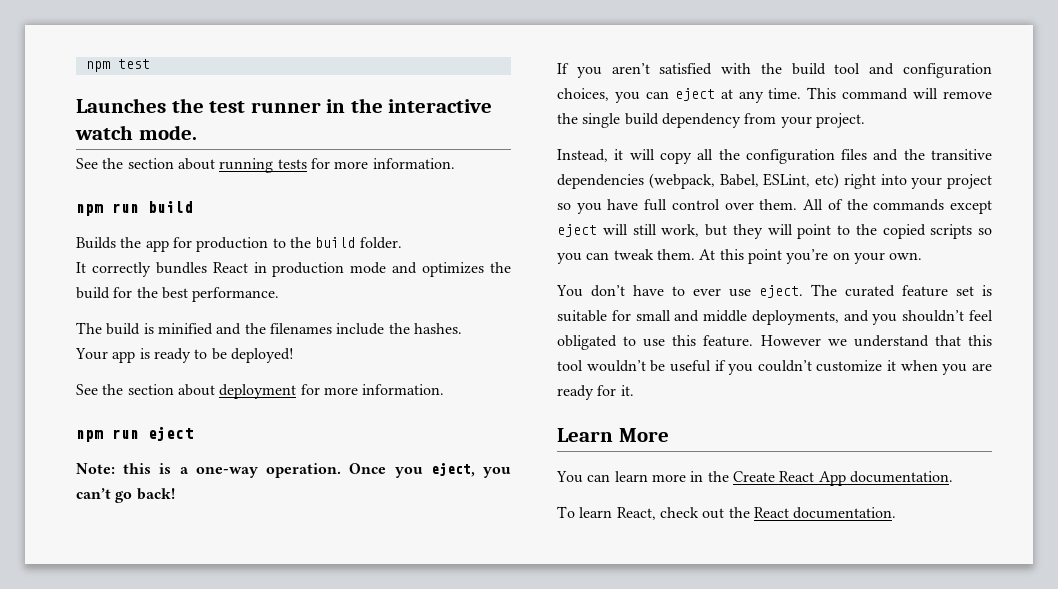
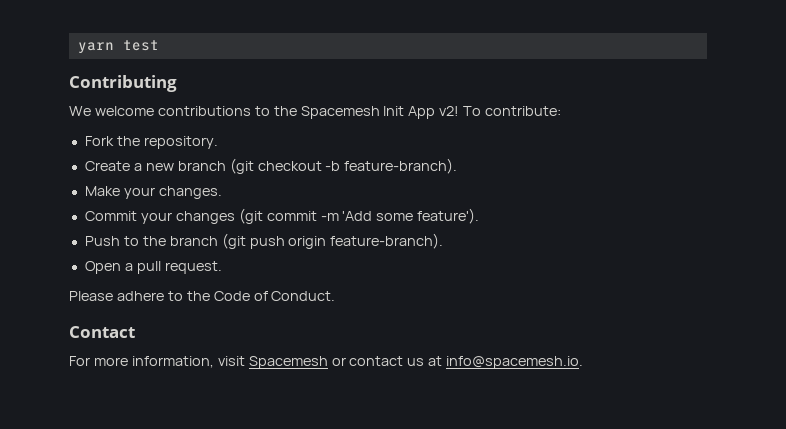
- npm test
+ yarn test
- Launches the test runner in the interactive watch mode.
- See the section about running tests for more information.
- npm run build
- Builds the app for production to the build folder.
- It correctly bundles React in production mode and optimizes the build for the best performance.
- The build is minified and the filenames include the hashes.
- Your app is ready to be deployed!
- See the section about deployment for more information.
- npm run eject
- Note: this is a one-way operation. Once you eject, you can’t go back!
- If you aren’t satisfied with the build tool and configuration choices, you can eject at any time. This command will remove the single build dependency from your project.
- Instead, it will copy all the configuration files and the transitive dependencies (webpack, Babel, ESLint, etc) right into your project so you have full control over them. All of the commands except eject will still work, but they will point to the copied scripts so you can tweak them. At this point you’re on your own.
- You don’t have to ever use eject. The curated feature set is suitable for small and middle deployments, and you shouldn’t feel obligated to use this feature. However we understand that this tool wouldn’t be useful if you couldn’t customize it when you are ready for it.
- Learn More
- You can learn more in the Create React App documentation.
- To learn React, check out the React documentation.
+ Contributing
+ We welcome contributions to the Spacemesh Init App v2! To contribute:
+ Fork the repository.
+ Create a new branch (git checkout -b feature-branch).
+ Make your changes.
+ Commit your changes (git commit -m 'Add some feature').
+ Push to the branch (git push origin feature-branch).
+ Open a pull request.
+ Please adhere to the Code of Conduct.
+ Contact
+ For more information, visit Spacemesh or contact us at info@spacemesh.io.

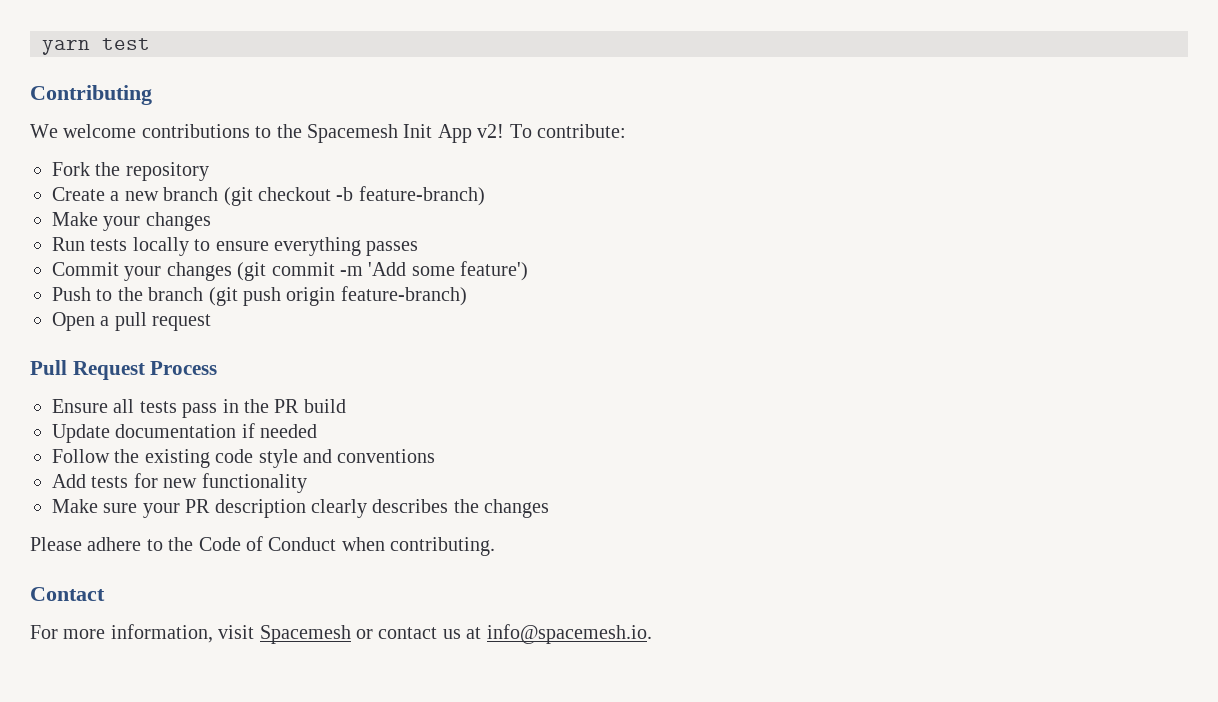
- Fork the repository.
+ Fork the repository
- Create a new branch (git checkout -b feature-branch).
+ Create a new branch (git checkout -b feature-branch)
- Make your changes.
+ Make your changes
+ Run tests locally to ensure everything passes
- Commit your changes (git commit -m 'Add some feature').
+ Commit your changes (git commit -m 'Add some feature')
- Push to the branch (git push origin feature-branch).
+ Push to the branch (git push origin feature-branch)
- Open a pull request.
+ Open a pull request
+ Pull Request Process
+ Ensure all tests pass in the PR build
+ Update documentation if needed
+ Follow the existing code style and conventions
+ Add tests for new functionality
+ Make sure your PR description clearly describes the changes
- Please adhere to the Code of Conduct.
+ Please adhere to the Code of Conduct when contributing.

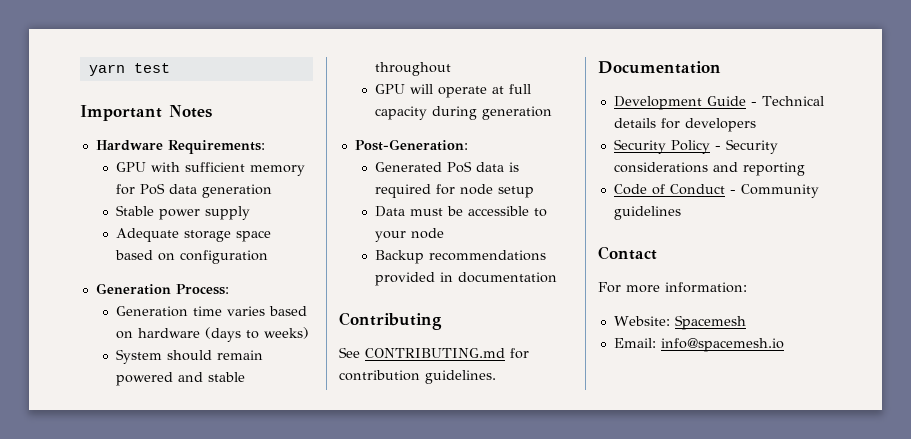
+ Important Notes
+ Hardware Requirements:
+ GPU with sufficient memory for PoS data generation
+ Stable power supply
+ Adequate storage space based on configuration
+ Generation Process:
+ Generation time varies based on hardware (days to weeks)
+ System should remain powered and stable throughout
+ GPU will operate at full capacity during generation
+ Post-Generation:
+ Generated PoS data is required for node setup
+ Data must be accessible to your node
+ Backup recommendations provided in documentation
  Contributing
- We welcome contributions to the Spacemesh Init App v2! To contribute:
- Fork the repository
- Create a new branch (git checkout -b feature-branch)
- Make your changes
- Run tests locally to ensure everything passes
- Commit your changes (git commit -m 'Add some feature')
- Push to the branch (git push origin feature-branch)
- Open a pull request
- Pull Request Process
- Ensure all tests pass in the PR build
- Update documentation if needed
- Follow the existing code style and conventions
- Add tests for new functionality
- Make sure your PR description clearly describes the changes
- Please adhere to the Code of Conduct when contributing.
+ See CONTRIBUTING.md for contribution guidelines.
+ Documentation
+ Development Guide - Technical details for developers
+ Security Policy - Security considerations and reporting
+ Code of Conduct - Community guidelines
- For more information, visit Spacemesh or contact us at info@spacemesh.io.
+ For more information:
+ Website: Spacemesh
+ Email: info@spacemesh.io

